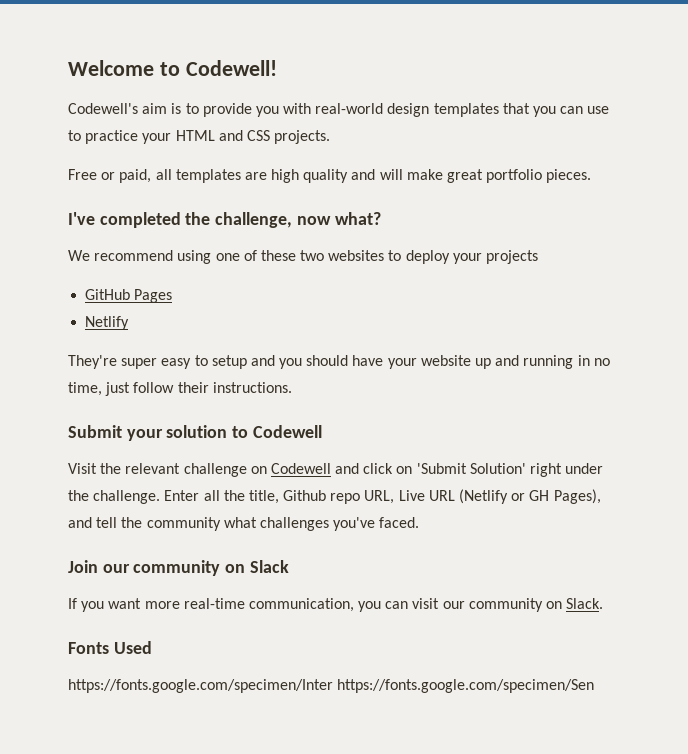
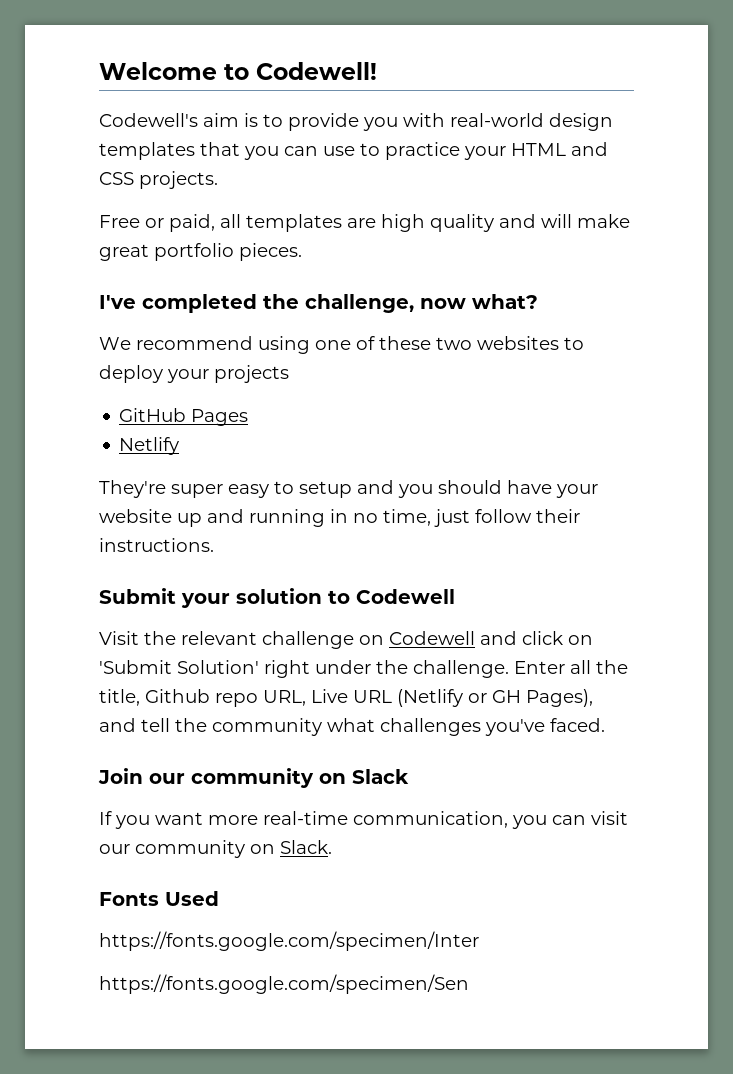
- https://fonts.google.com/specimen/Inter https://fonts.google.com/specimen/Sen
+ https://fonts.google.com/specimen/Inter
+ https://fonts.google.com/specimen/Sen

